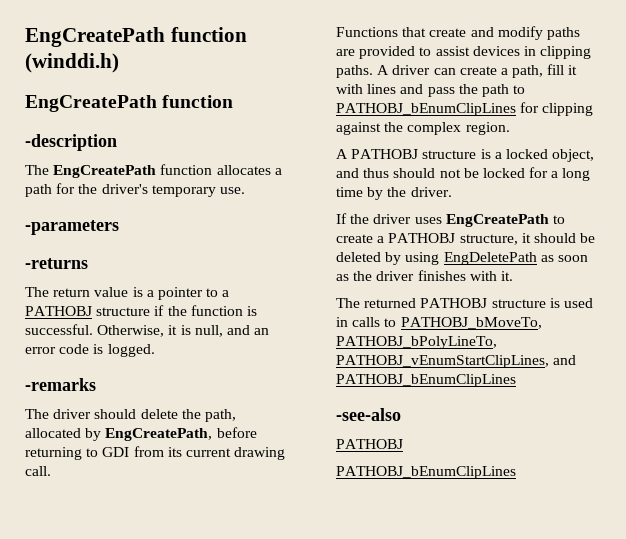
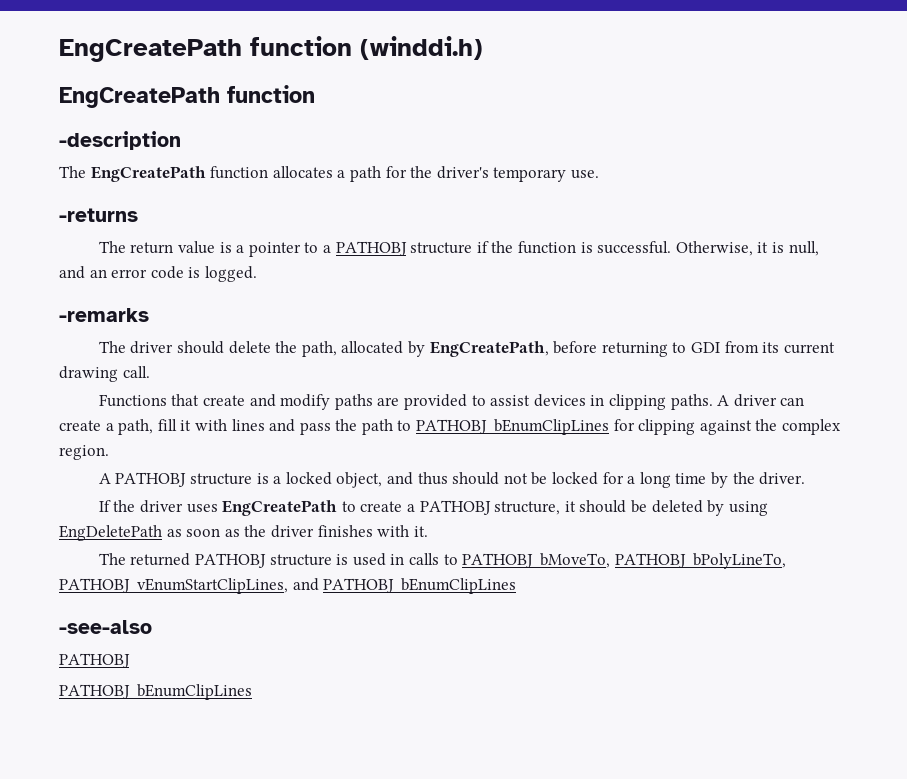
- -parameters

